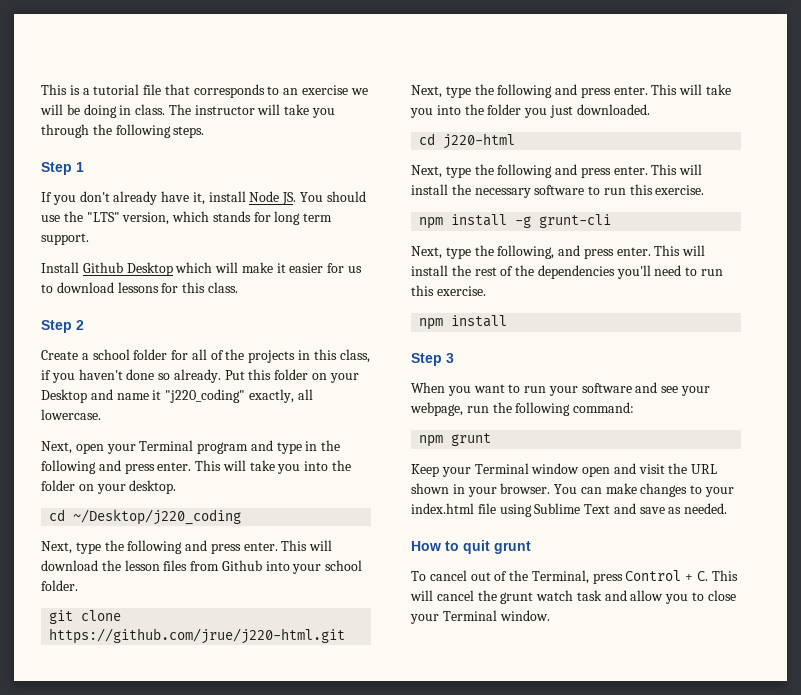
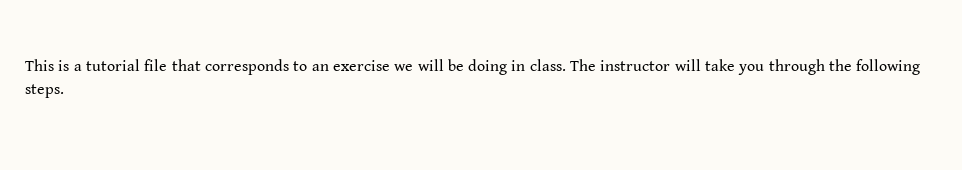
- Step 1
- If you don't already have it, install Node JS. You should use the "LTS" version, which stands for long term support.
- Install Github Desktop which will make it easier for us to download lessons for this class.
- Step 2
- Create a school folder for all of the projects in this class, if you haven't done so already. Put this folder on your Desktop and name it "j220_coding" exactly, all lowercase.
- Next, open your Terminal program and type in the following and press enter. This will take you into the folder on your desktop.
- cd ~/Desktop/j220_coding
- Next, type the following and press enter. This will download the lesson files from Github into your school folder.
- git clone https://github.com/jrue/j220-html.git
- Next, type the following and press enter. This will take you into the folder you just downloaded.
- cd j220-html
- Next, type the following and press enter. This will install the necessary software to run this exercise.
- npm install -g grunt-cli
- Next, type the following, and press enter. This will install the rest of the dependencies you'll need to run this exercise.
- npm install
- Step 3
- When you want to run your software and see your webpage, run the following command:
- npm grunt
- Keep your Terminal window open and visit the URL shown in your browser. You can make changes to your index.html file using Sublime Text and save as needed.
- How to quit grunt
- To cancel out of the Terminal, press Control + C. This will cancel the grunt watch task and allow you to close your Terminal window.

